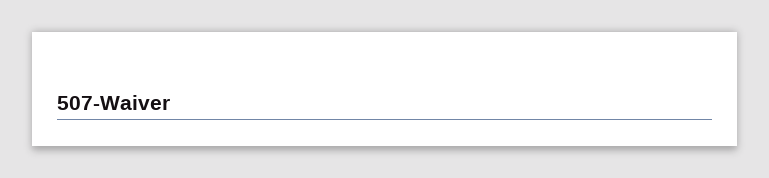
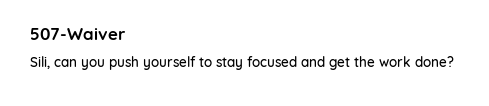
+ Sili, can you push yourself to stay focused and get the work done?

